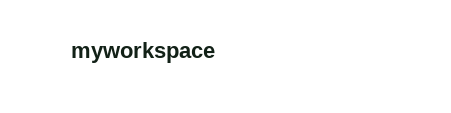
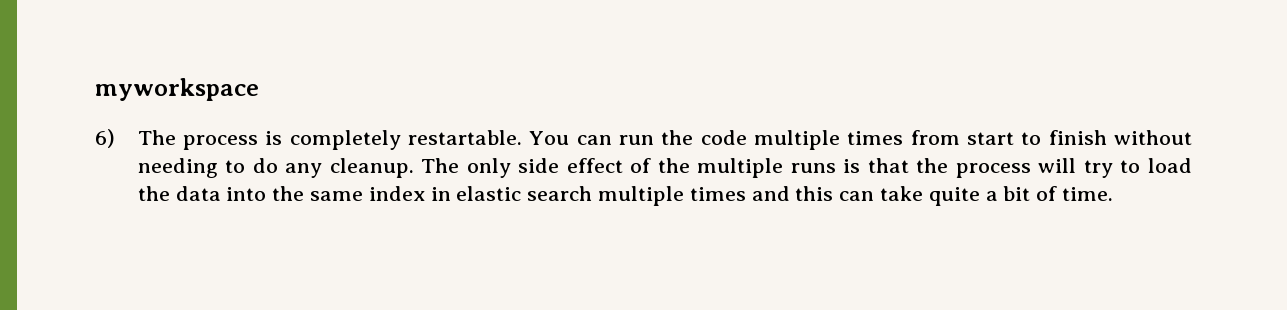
+ 6) The process is completely restartable. You can run the code multiple times from start to finish without needing to do any cleanup. The only side effect of the multiple runs is that the process will try to load the data into the same index in elastic search multiple times and this can take quite a bit of time.

